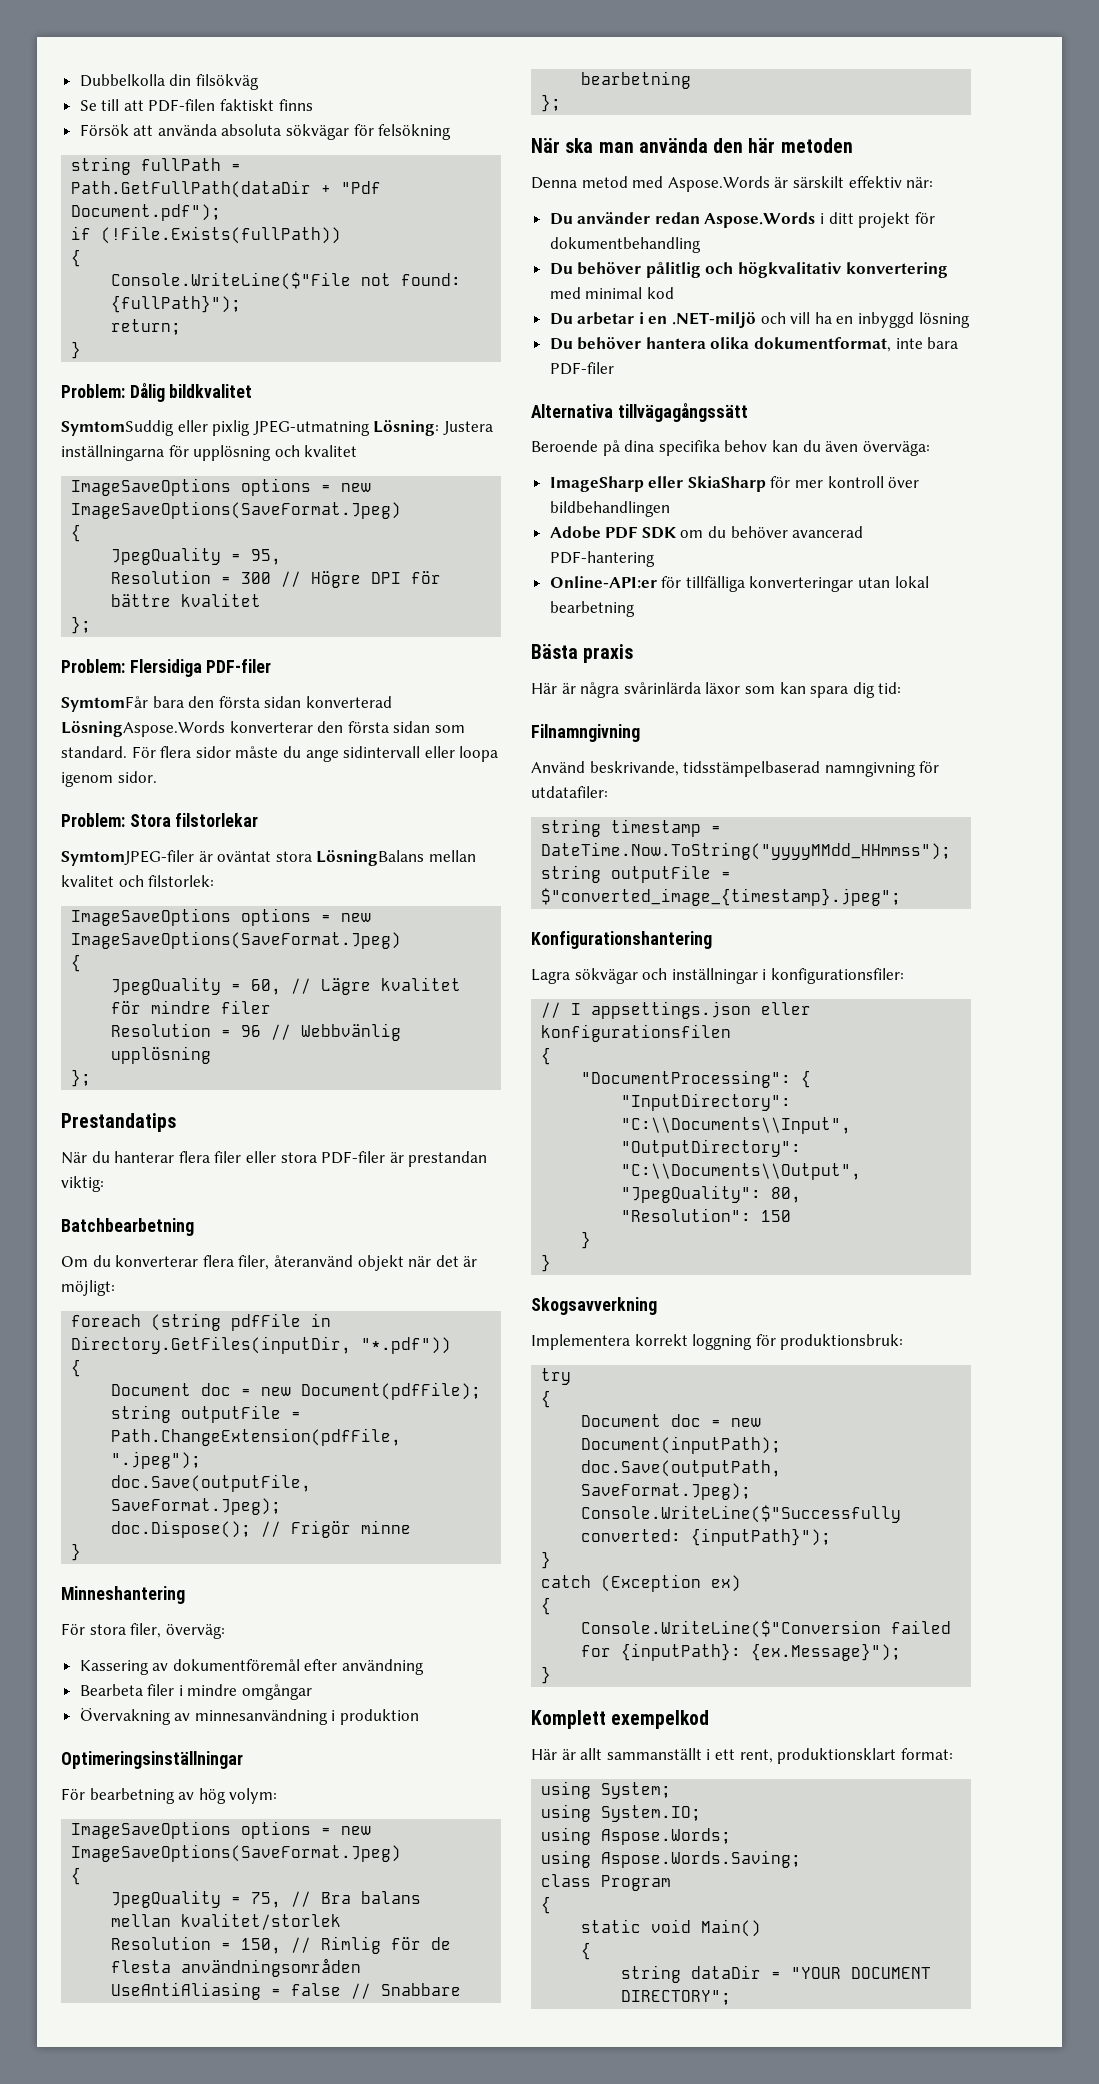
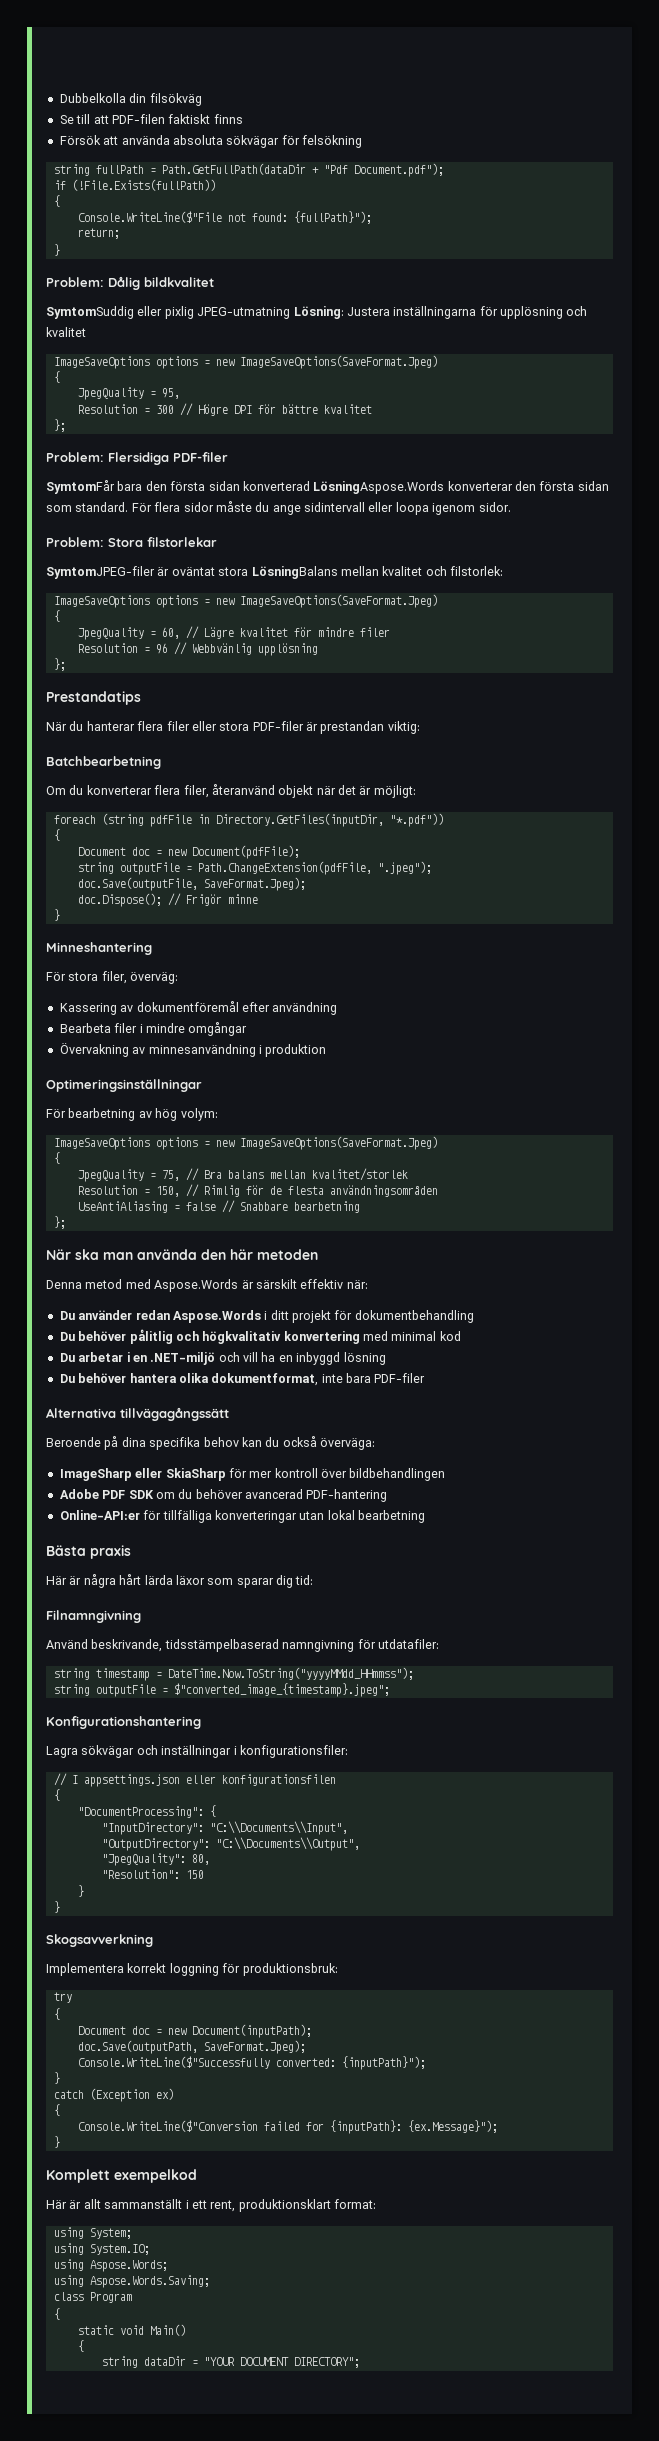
- Beroende på dina specifika behov kan du även överväga:
+ Beroende på dina specifika behov kan du också överväga:
- Här är några svårinlärda läxor som kan spara dig tid:
+ Här är några hårt lärda läxor som sparar dig tid:

